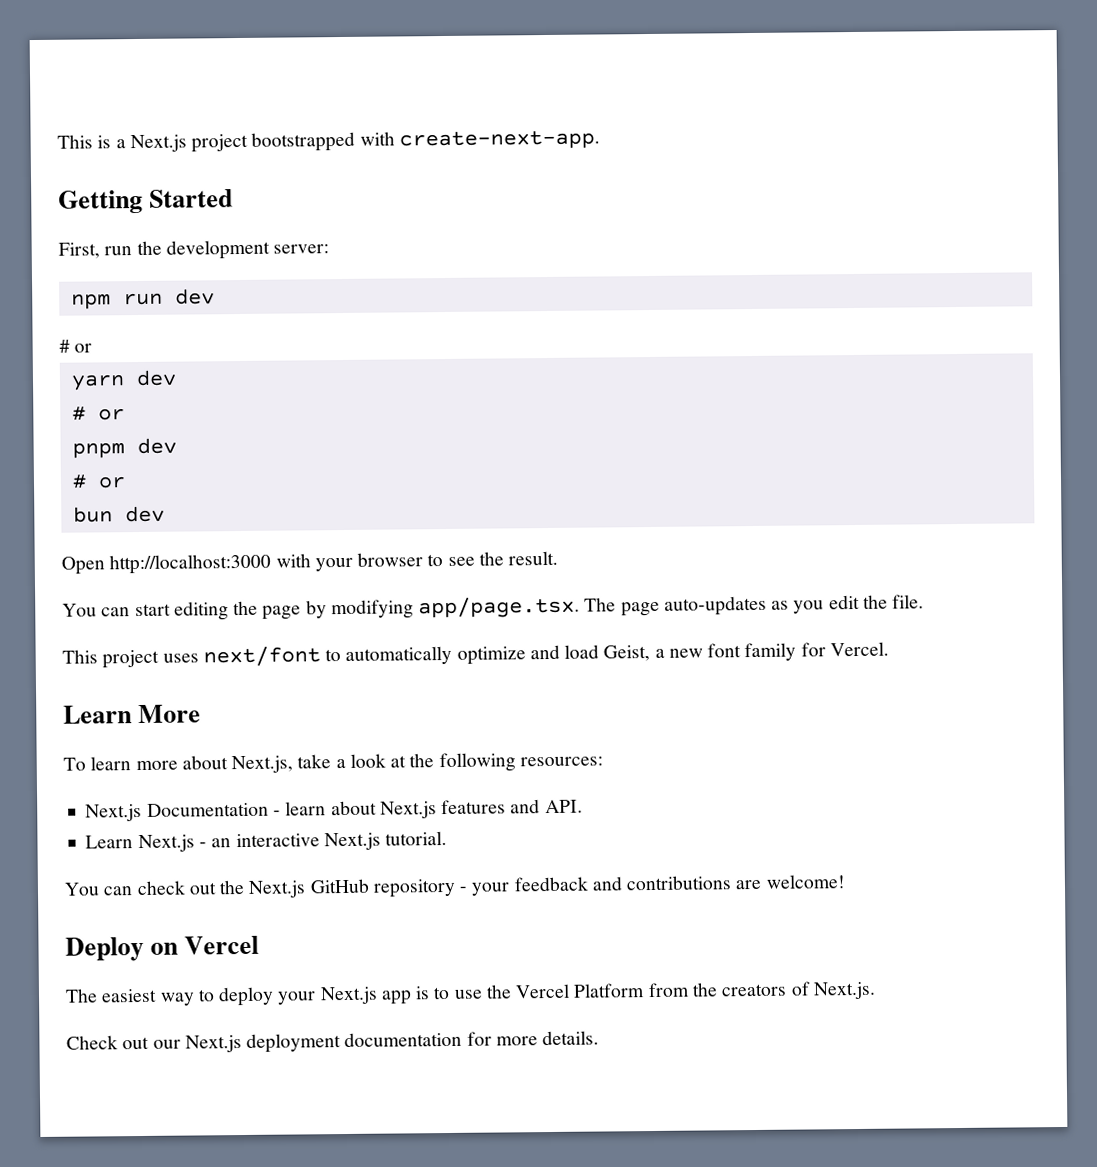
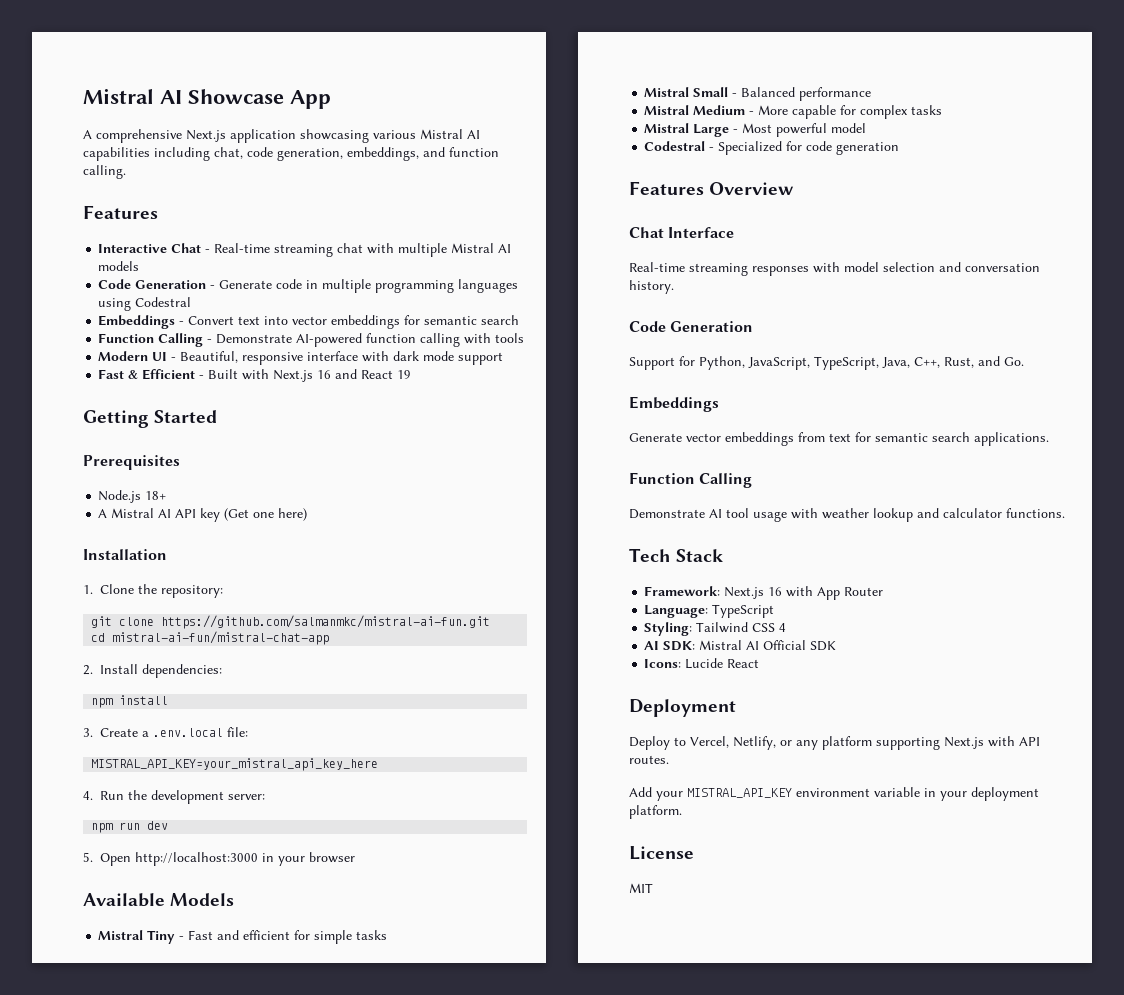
- This is a Next.js project bootstrapped with create-next-app.
+ Mistral AI Showcase App
+ A comprehensive Next.js application showcasing various Mistral AI capabilities including chat, code generation, embeddings, and function calling.
+ Features
+ Interactive Chat - Real-time streaming chat with multiple Mistral AI models
+ Code Generation - Generate code in multiple programming languages using Codestral
+ Embeddings - Convert text into vector embeddings for semantic search
+ Function Calling - Demonstrate AI-powered function calling with tools
+ Modern UI - Beautiful, responsive interface with dark mode support
+ Fast & Efficient - Built with Next.js 16 and React 19
  Getting Started
- First, run the development server:
+ Prerequisites
+ Node.js 18+
+ A Mistral AI API key (Get one here)
+ Installation
+ 1. Clone the repository:
+ git clone https://github.com/salmanmkc/mistral-ai-fun.git
+ cd mistral-ai-fun/mistral-chat-app
+ 2. Install dependencies:
+ npm install
+ 3. Create a .env.local file:
+ MISTRAL_API_KEY=your_mistral_api_key_here
+ 4. Run the development server:
  npm run dev
- # or
- yarn dev
- # or
- pnpm dev
- # or
- bun dev
- Open http://localhost:3000 with your browser to see the result.
- You can start editing the page by modifying app/page.tsx. The page auto-updates as you edit the file.
- This project uses next/font to automatically optimize and load Geist, a new font family for Vercel.
- Learn More
- To learn more about Next.js, take a look at the following resources:
- Next.js Documentation - learn about Next.js features and API.
- Learn Next.js - an interactive Next.js tutorial.
- You can check out the Next.js GitHub repository - your feedback and contributions are welcome!
- Deploy on Vercel
- The easiest way to deploy your Next.js app is to use the Vercel Platform from the creators of Next.js.
- Check out our Next.js deployment documentation for more details.
+ 5. Open http://localhost:3000 in your browser
+ Available Models
+ Mistral Tiny - Fast and efficient for simple tasks
+ Mistral Small - Balanced performance
+ Mistral Medium - More capable for complex tasks
+ Mistral Large - Most powerful model
+ Codestral - Specialized for code generation
+ Features Overview
+ Chat Interface
+ Real-time streaming responses with model selection and conversation history.
+ Code Generation
+ Support for Python, JavaScript, TypeScript, Java, C++, Rust, and Go.
+ Embeddings
+ Generate vector embeddings from text for semantic search applications.
+ Function Calling
+ Demonstrate AI tool usage with weather lookup and calculator functions.
+ Tech Stack
+ Framework: Next.js 16 with App Router
+ Language: TypeScript
+ Styling: Tailwind CSS 4
+ AI SDK: Mistral AI Official SDK
+ Icons: Lucide React
+ Deployment
+ Deploy to Vercel, Netlify, or any platform supporting Next.js with API routes.
+ Add your MISTRAL_API_KEY environment variable in your deployment platform.
+ License
+ MIT

